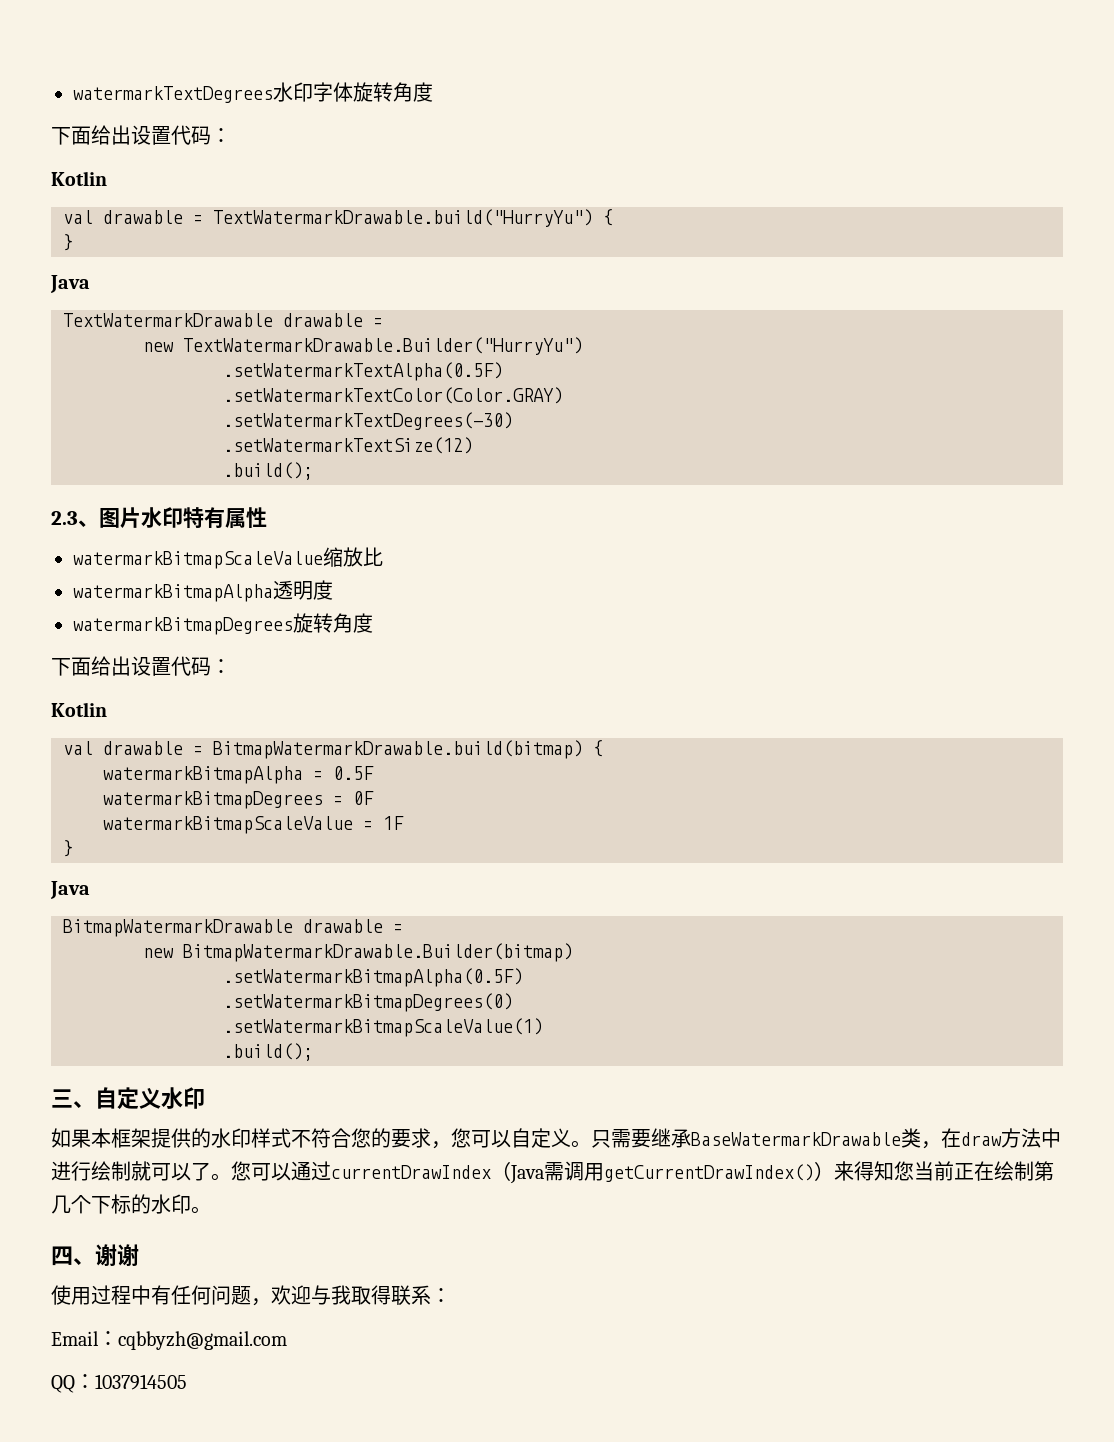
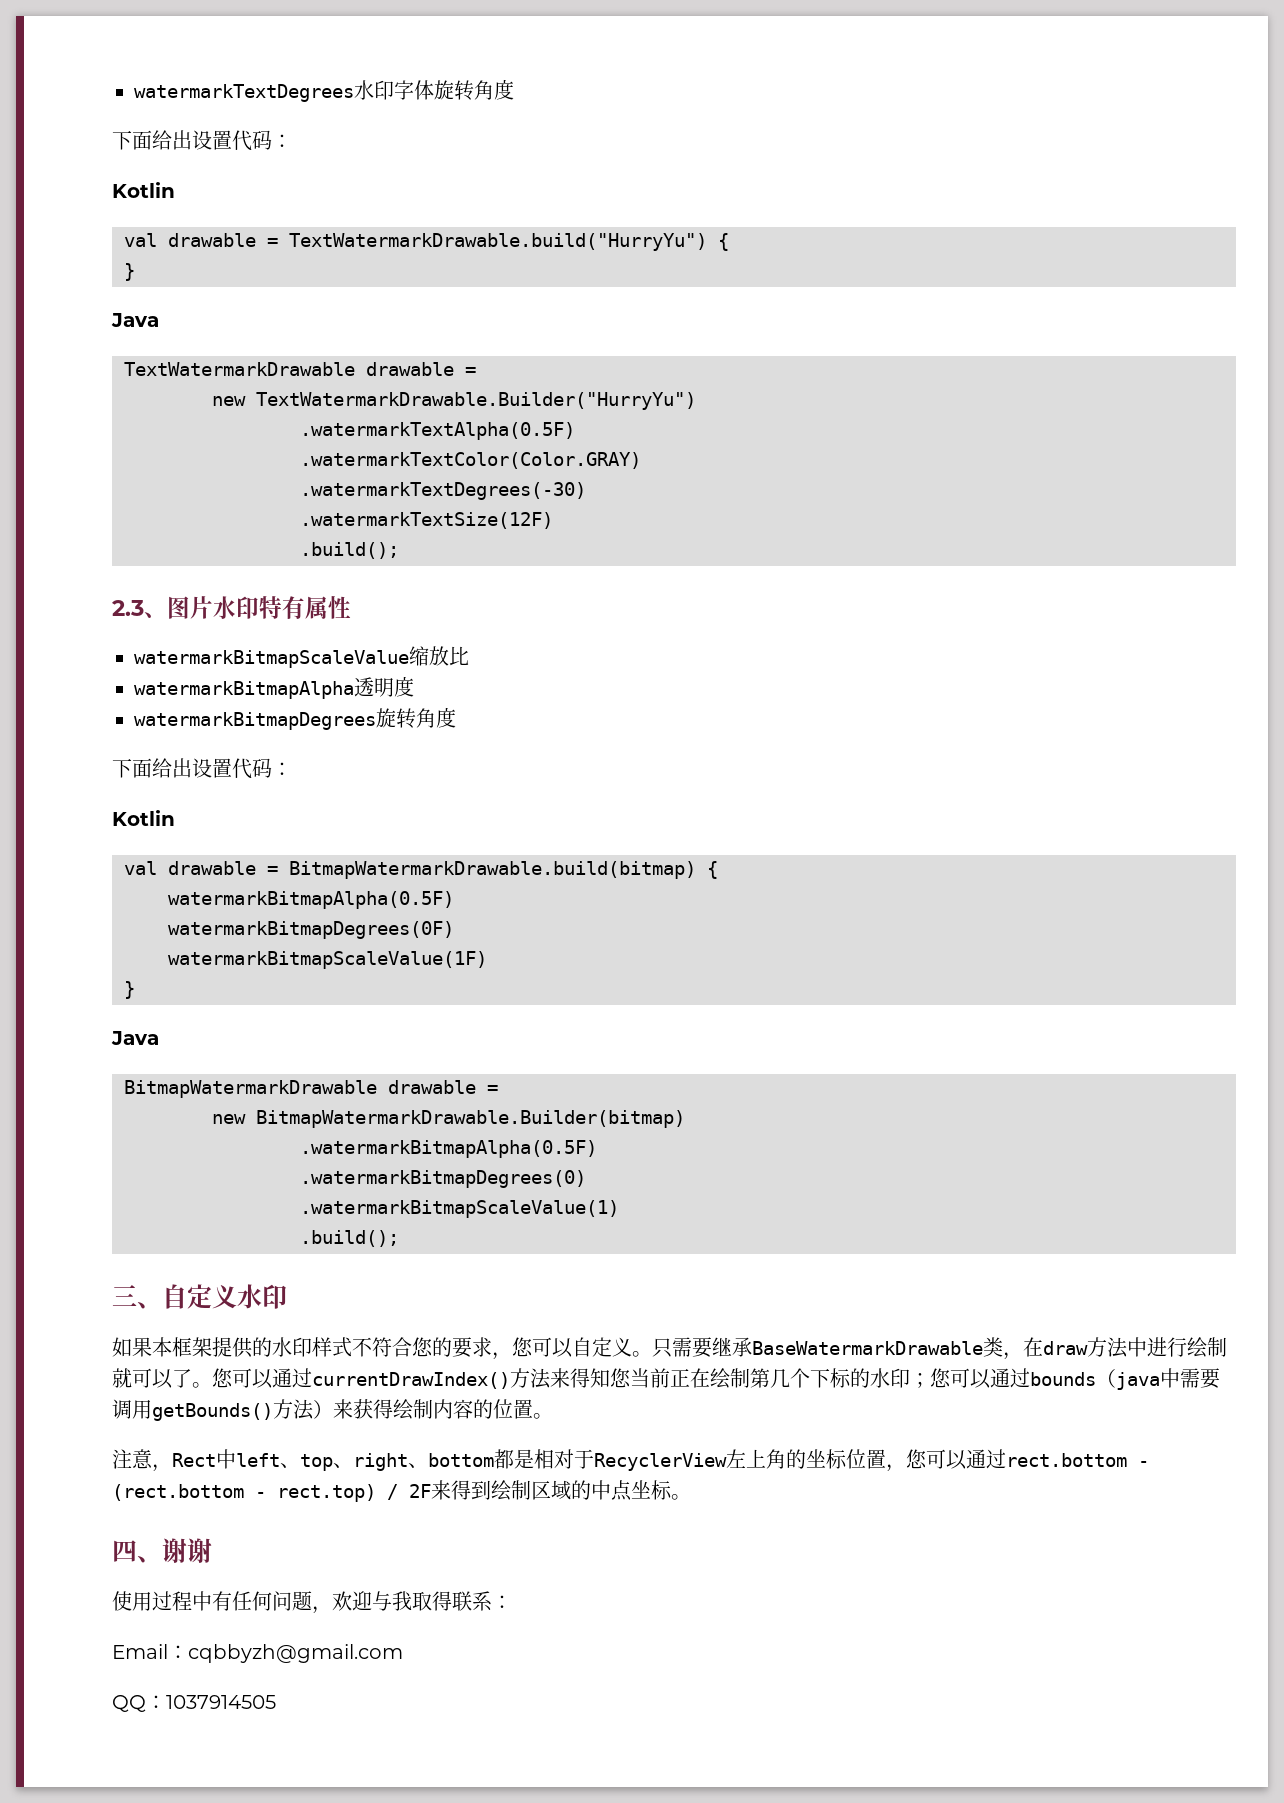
- .setWatermarkTextAlpha(0.5F)
- .setWatermarkTextColor(Color.GRAY)
- .setWatermarkTextDegrees(-30)
- .setWatermarkTextSize(12)
+ .watermarkTextAlpha(0.5F)
+ .watermarkTextColor(Color.GRAY)
+ .watermarkTextDegrees(-30)
+ .watermarkTextSize(12F)
- watermarkBitmapAlpha = 0.5F
- watermarkBitmapDegrees = 0F
- watermarkBitmapScaleValue = 1F
+ watermarkBitmapAlpha(0.5F)
+ watermarkBitmapDegrees(0F)
+ watermarkBitmapScaleValue(1F)
- .setWatermarkBitmapAlpha(0.5F)
- .setWatermarkBitmapDegrees(0)
- .setWatermarkBitmapScaleValue(1)
+ .watermarkBitmapAlpha(0.5F)
+ .watermarkBitmapDegrees(0)
+ .watermarkBitmapScaleValue(1)
- 您可以通过currentDrawIndex（Java需调用getCurrentDrawIndex()）来得知您当前正在绘制第几个下标的水印。
+ 您可以通过currentDrawIndex()方法来得知您当前正在绘制第几个下标的水印；您可以通过bounds（java中需要调用getBounds()方法）来获得绘制内容的位置。
+ 注意，Rect中left、top、right、bottom都是相对于RecyclerView左上角的坐标位置，您可以通过rect.bottom - (rect.bottom - rect.top) / 2F来得到绘制区域的中点坐标。

